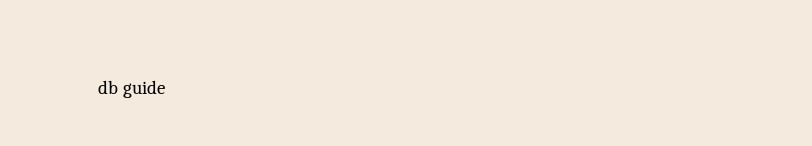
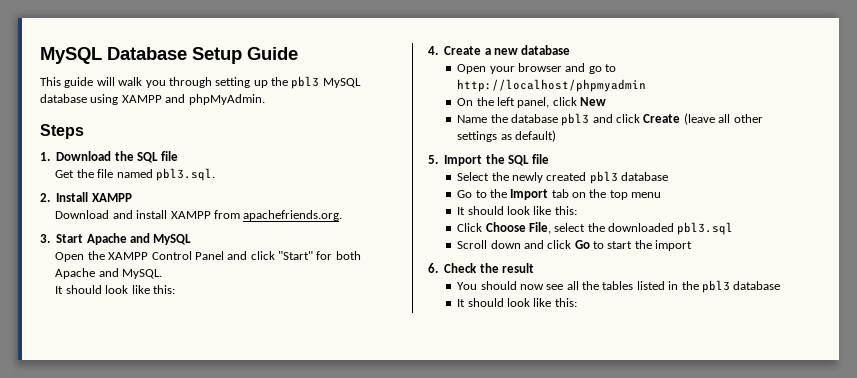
- db guide
+ MySQL Database Setup Guide
+ This guide will walk you through setting up the pbl3 MySQL database using XAMPP and phpMyAdmin.
+ Steps
+ 1. Download the SQL file
+ Get the file named pbl3.sql.
+ 2. Install XAMPP
+ Download and install XAMPP from apachefriends.org.
+ 3. Start Apache and MySQL
+ Open the XAMPP Control Panel and click "Start" for both Apache and MySQL.
+ It should look like this:
+ 4. Create a new database
+ Open your browser and go to http://localhost/phpmyadmin
+ On the left panel, click New
+ Name the database pbl3 and click Create (leave all other settings as default)
+ 5. Import the SQL file
+ Select the newly created pbl3 database
+ Go to the Import tab on the top menu
+ It should look like this:
+ Click Choose File, select the downloaded pbl3.sql
+ Scroll down and click Go to start the import
+ 6. Check the result
+ You should now see all the tables listed in the pbl3 database
+ It should look like this:

